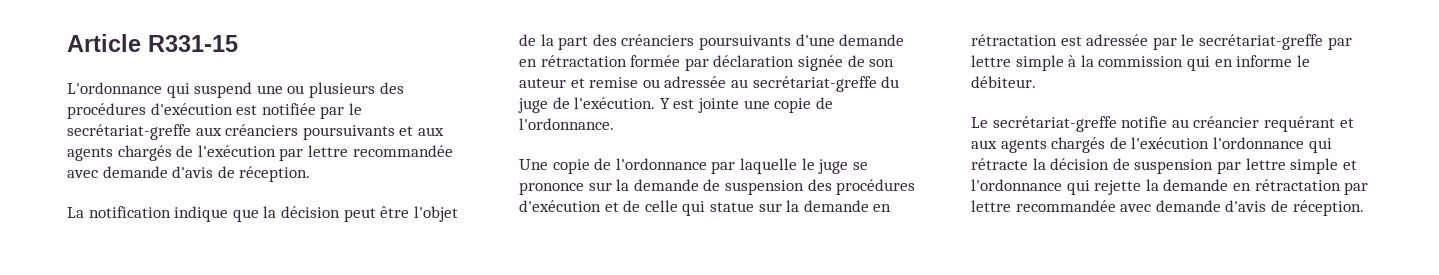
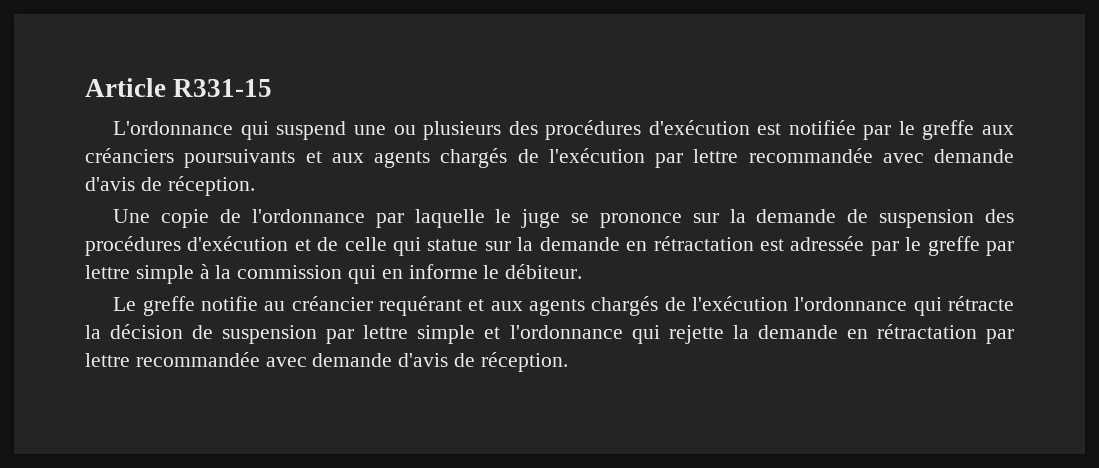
- L'ordonnance qui suspend une ou plusieurs des procédures d'exécution est notifiée par le secrétariat-greffe aux créanciers poursuivants et aux agents chargés de l'exécution par lettre recommandée avec demande d'avis de réception.
+ L'ordonnance qui suspend une ou plusieurs des procédures d'exécution est notifiée par le greffe aux créanciers poursuivants et aux agents chargés de l'exécution par lettre recommandée avec demande d'avis de réception.
- La notification indique que la décision peut être l'objet de la part des créanciers poursuivants d'une demande en rétractation formée par déclaration signée de son auteur et remise ou adressée au secrétariat-greffe du juge de l'exécution. Y est jointe une copie de l'ordonnance.
- Une copie de l'ordonnance par laquelle le juge se prononce sur la demande de suspension des procédures d'exécution et de celle qui statue sur la demande en rétractation est adressée par le secrétariat-greffe par lettre simple à la commission qui en informe le débiteur.
+ Une copie de l'ordonnance par laquelle le juge se prononce sur la demande de suspension des procédures d'exécution et de celle qui statue sur la demande en rétractation est adressée par le greffe par lettre simple à la commission qui en informe le débiteur.
- Le secrétariat-greffe notifie au créancier requérant et aux agents chargés de l'exécution l'ordonnance qui rétracte la décision de suspension par lettre simple et l'ordonnance qui rejette la demande en rétractation par lettre recommandée avec demande d'avis de réception.
+ Le greffe notifie au créancier requérant et aux agents chargés de l'exécution l'ordonnance qui rétracte la décision de suspension par lettre simple et l'ordonnance qui rejette la demande en rétractation par lettre recommandée avec demande d'avis de réception.

